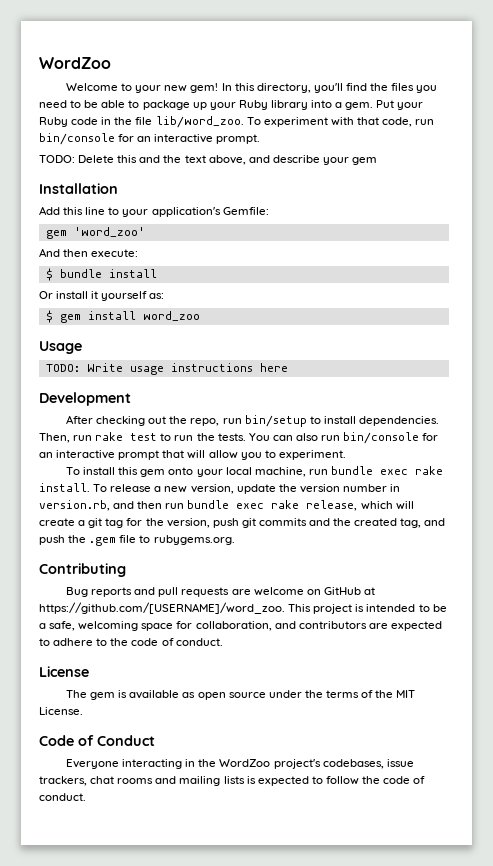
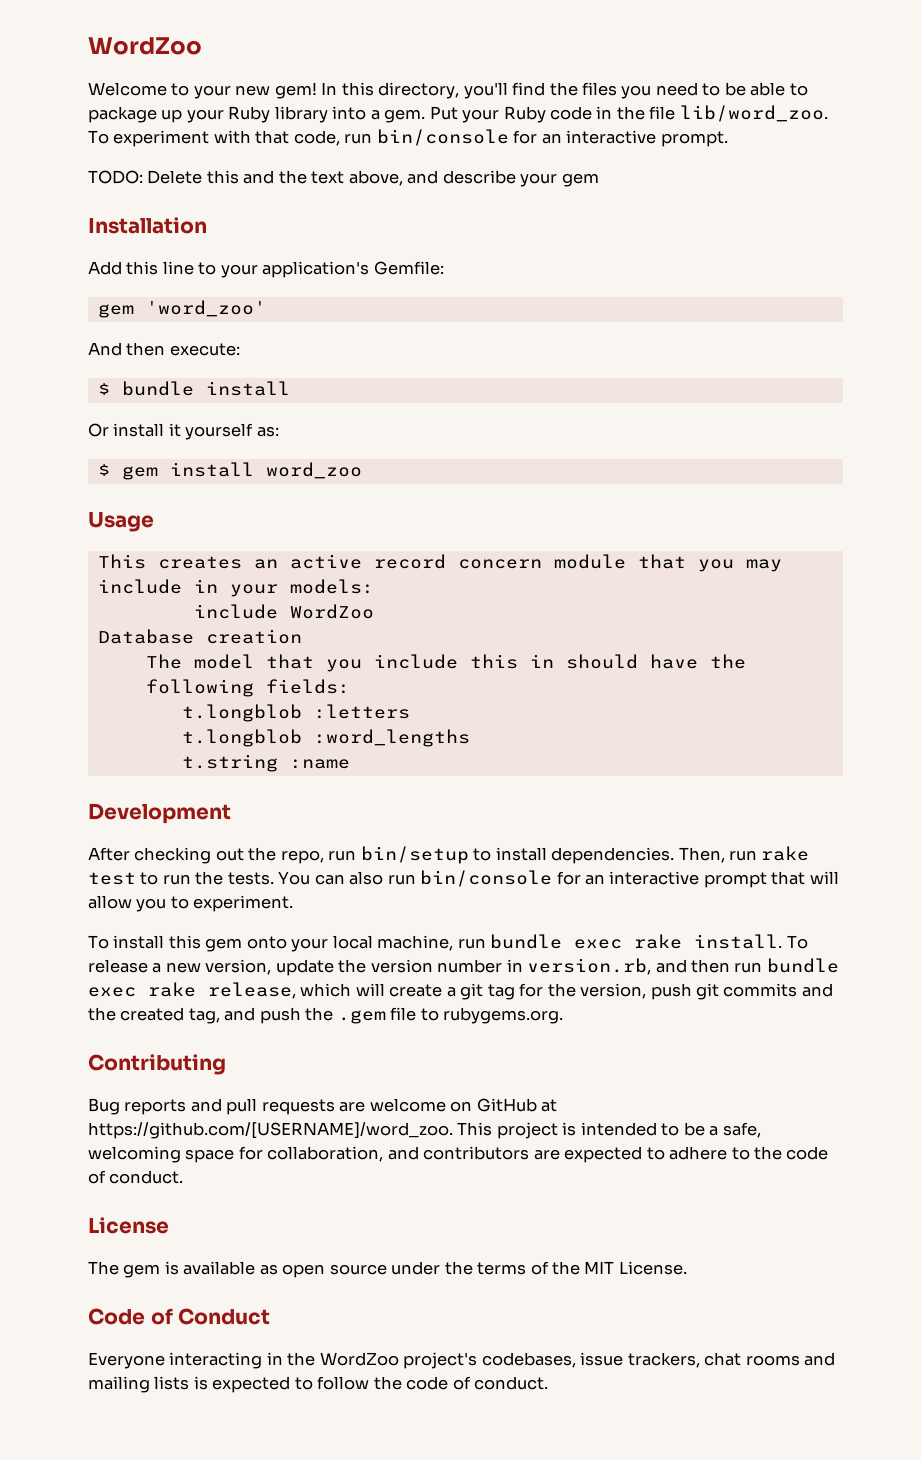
- TODO: Write usage instructions here
+ This creates an active record concern module that you may include in your models:
+ include WordZoo
+ Database creation
+ The model that you include this in should have the following fields:
+ t.longblob :letters
+ t.longblob :word_lengths
+ t.string :name

